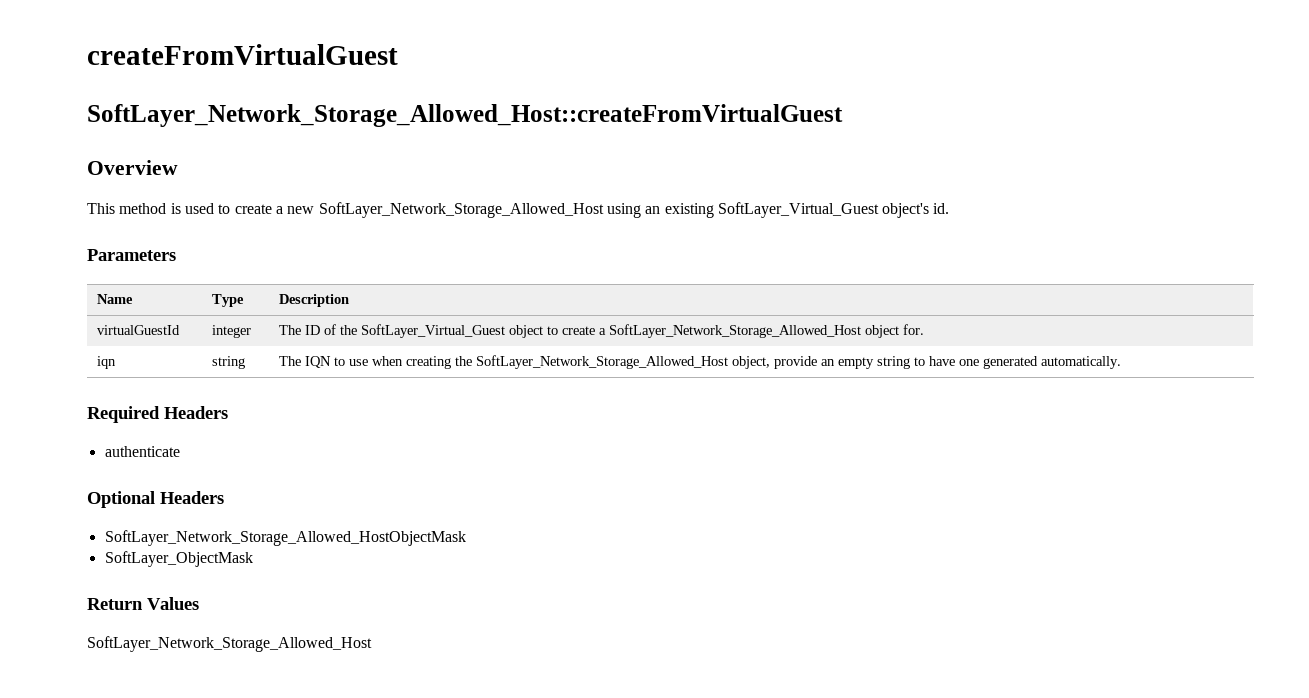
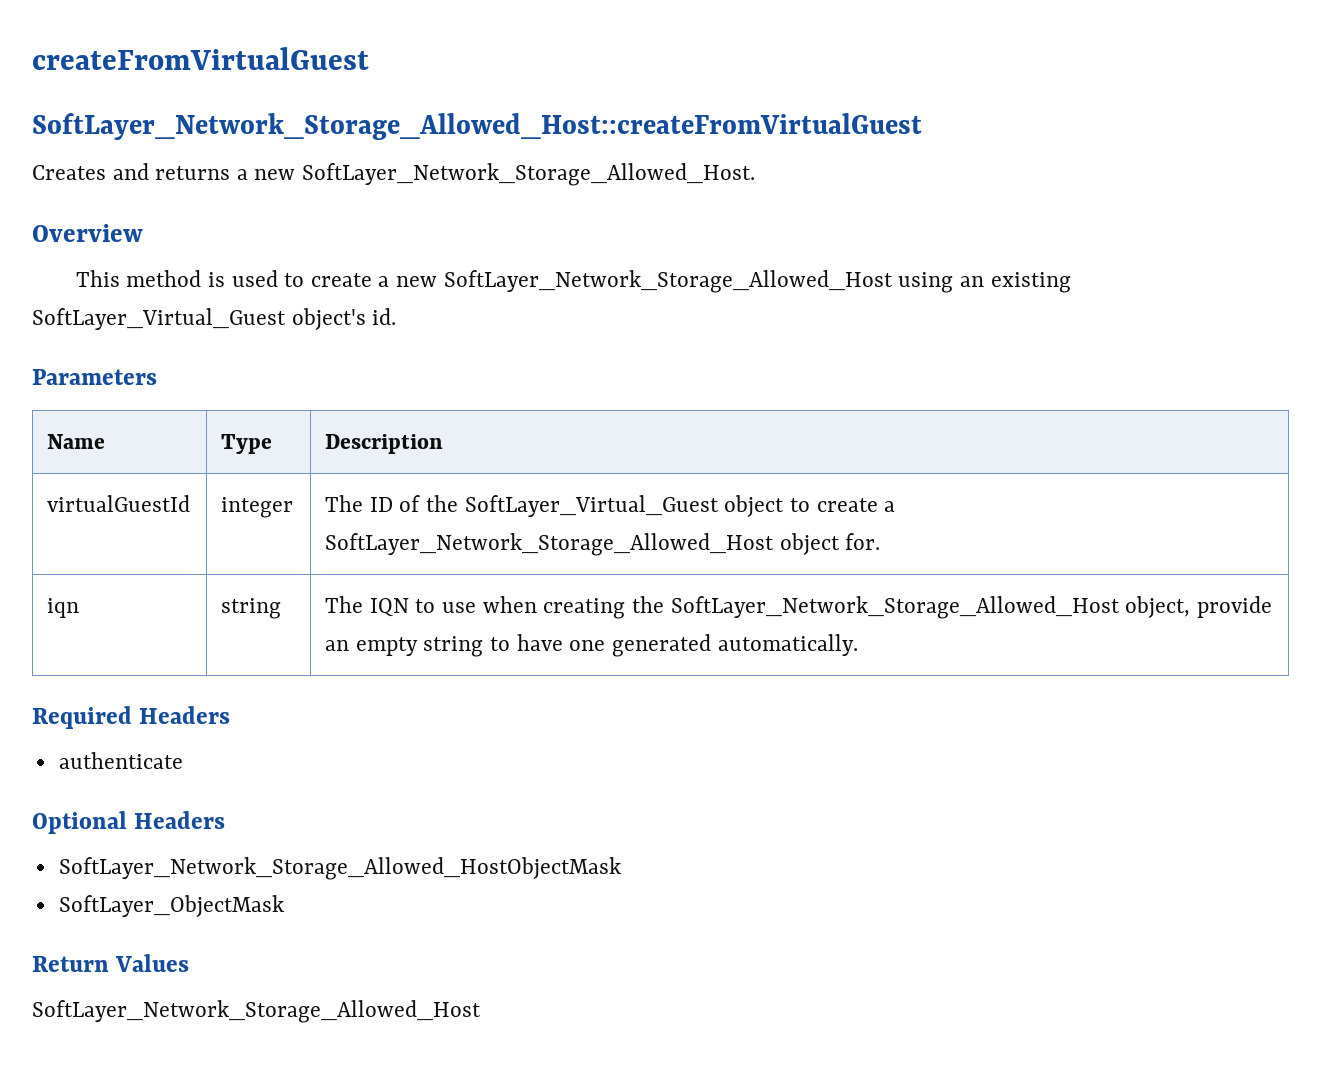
+ Creates and returns a new SoftLayer_Network_Storage_Allowed_Host.

